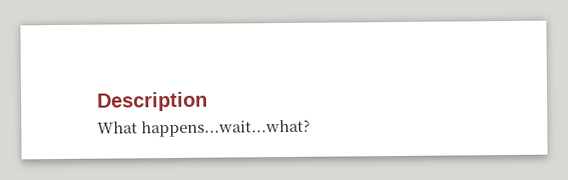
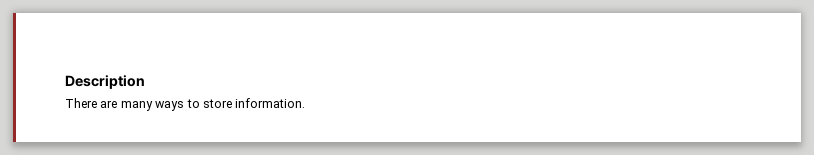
- What happens...wait...what?
+ There are many ways to store information.

